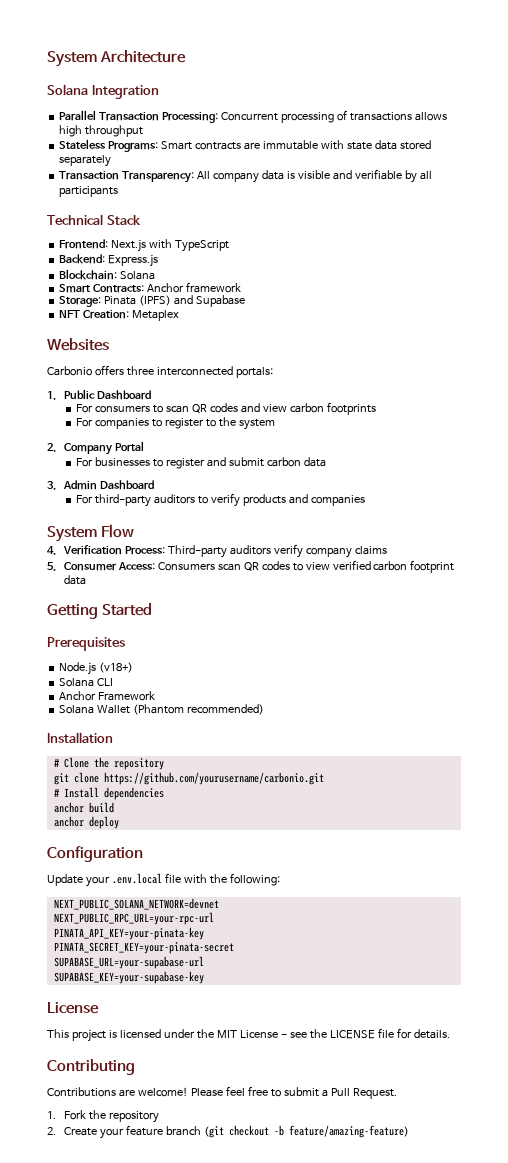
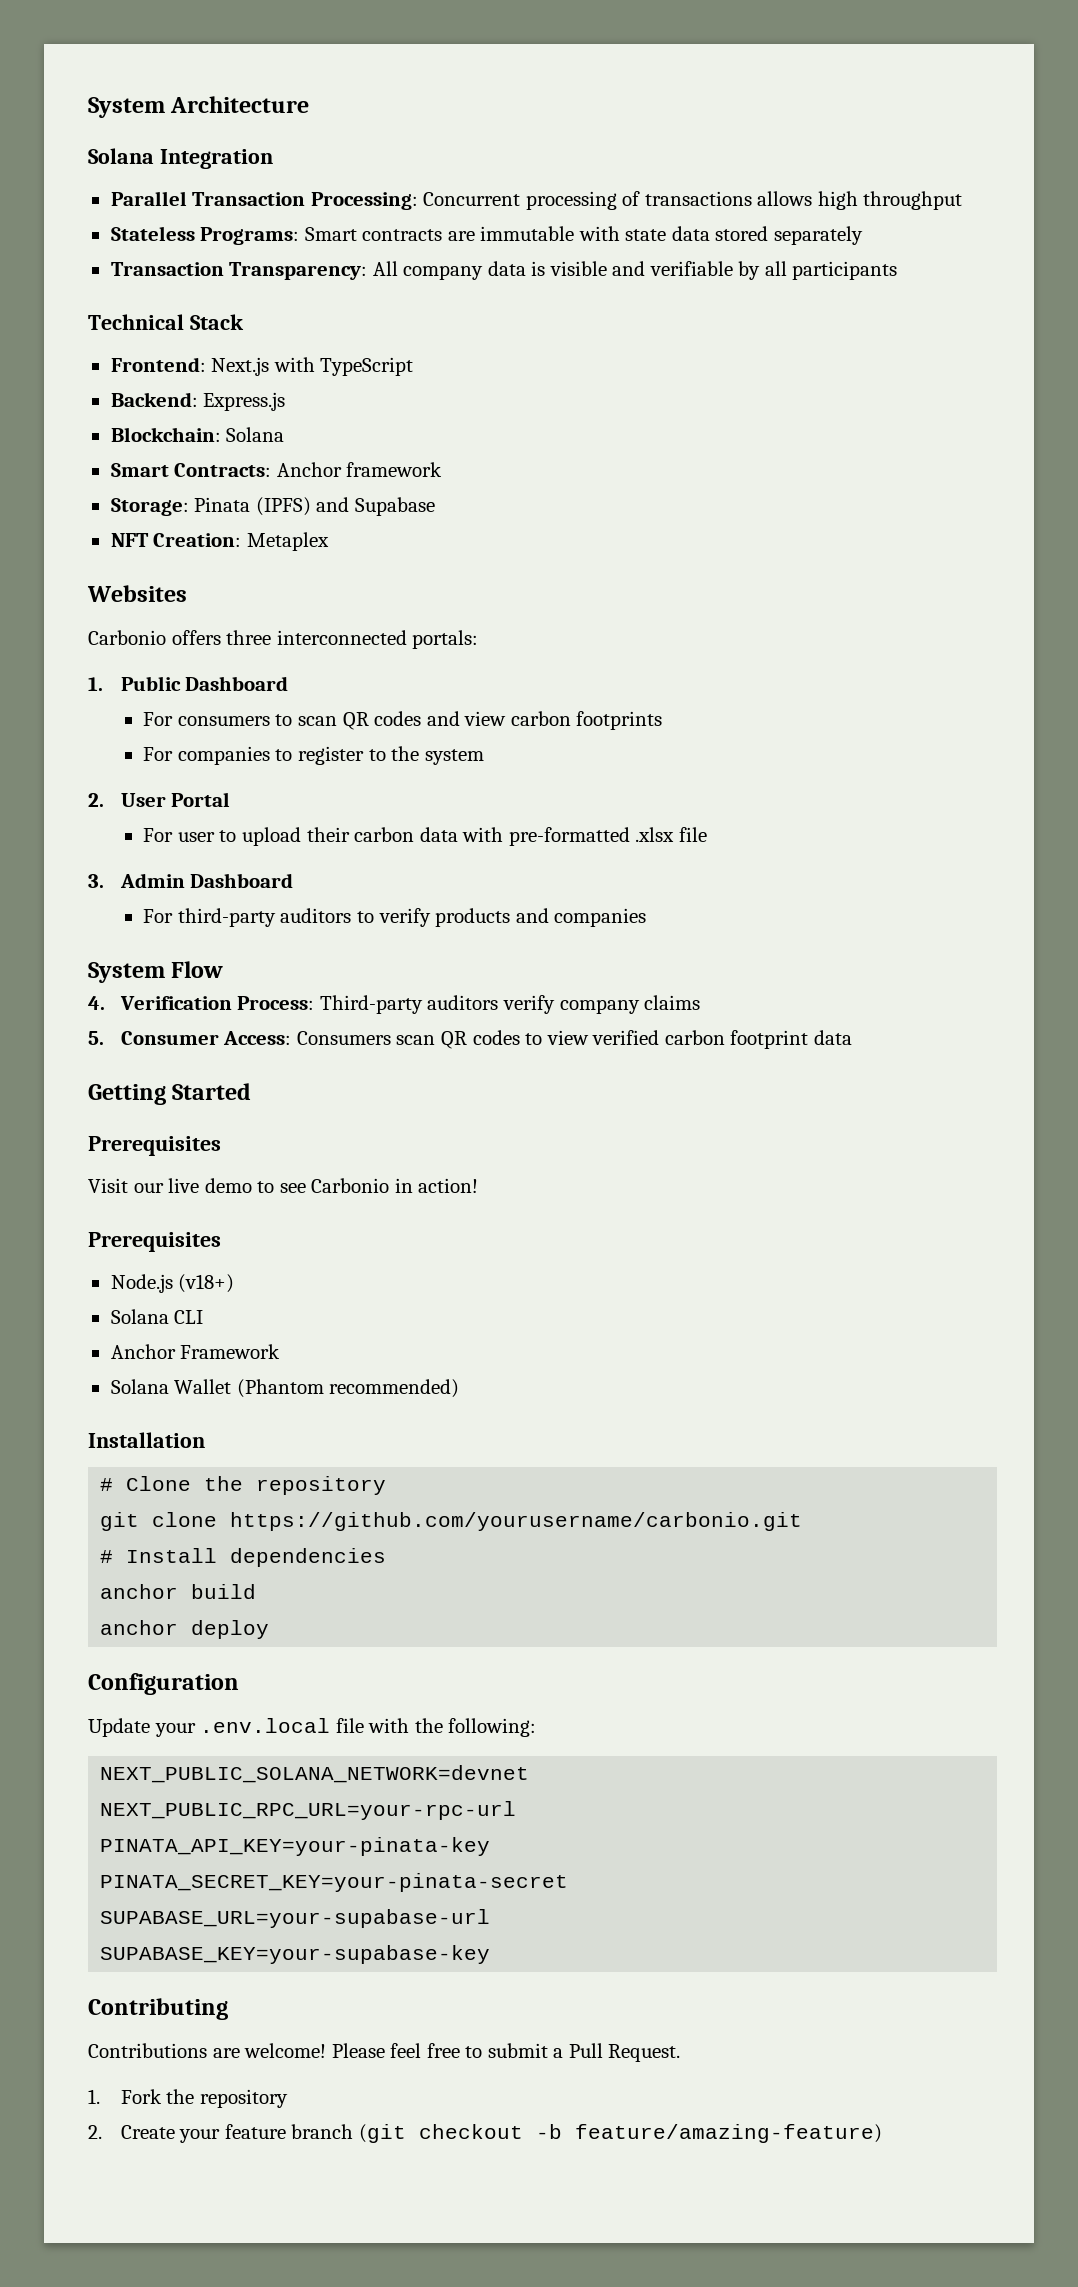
- 2. Company Portal
+ 2. User Portal
- For businesses to register and submit carbon data
+ For user to upload their carbon data with pre-formatted .xlsx file
+ Visit our live demo to see Carbonio in action!
+ Prerequisites
  SUPABASE_KEY=your-supabase-key
- License
- This project is licensed under the MIT License - see the LICENSE file for details.

